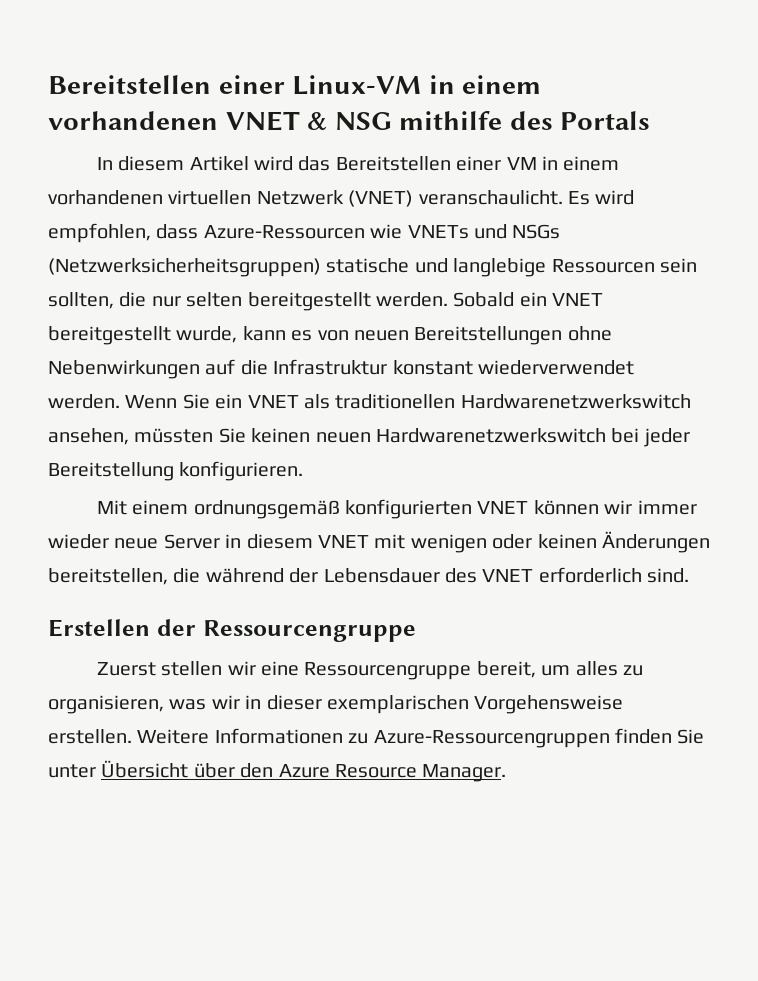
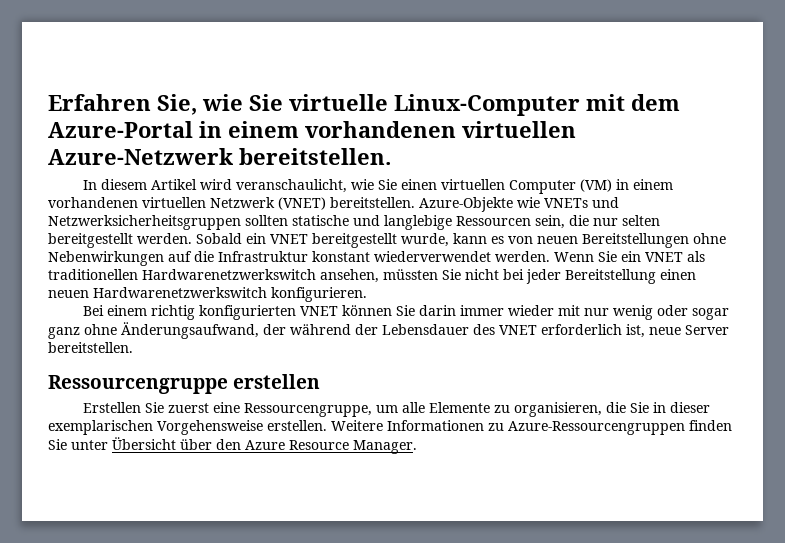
- Bereitstellen einer Linux-VM in einem vorhandenen VNET & NSG mithilfe des Portals
- In diesem Artikel wird das Bereitstellen einer VM in einem vorhandenen virtuellen Netzwerk (VNET) veranschaulicht. Es wird empfohlen, dass Azure-Ressourcen wie VNETs und NSGs (Netzwerksicherheitsgruppen) statische und langlebige Ressourcen sein sollten, die nur selten bereitgestellt werden.
+ Erfahren Sie, wie Sie virtuelle Linux-Computer mit dem Azure-Portal in einem vorhandenen virtuellen Azure-Netzwerk bereitstellen.
+ In diesem Artikel wird veranschaulicht, wie Sie einen virtuellen Computer (VM) in einem vorhandenen virtuellen Netzwerk (VNET) bereitstellen. Azure-Objekte wie VNETs und Netzwerksicherheitsgruppen sollten statische und langlebige Ressourcen sein, die nur selten bereitgestellt werden.
- Wenn Sie ein VNET als traditionellen Hardwarenetzwerkswitch ansehen, müssten Sie keinen neuen Hardwarenetzwerkswitch bei jeder Bereitstellung konfigurieren.
- Mit einem ordnungsgemäß konfigurierten VNET können wir immer wieder neue Server in diesem VNET mit wenigen oder keinen Änderungen bereitstellen, die während der Lebensdauer des VNET erforderlich sind.
- Erstellen der Ressourcengruppe
- Zuerst stellen wir eine Ressourcengruppe bereit, um alles zu organisieren, was wir in dieser exemplarischen Vorgehensweise erstellen.
+ Wenn Sie ein VNET als traditionellen Hardwarenetzwerkswitch ansehen, müssten Sie nicht bei jeder Bereitstellung einen neuen Hardwarenetzwerkswitch konfigurieren.
+ Bei einem richtig konfigurierten VNET können Sie darin immer wieder mit nur wenig oder sogar ganz ohne Änderungsaufwand, der während der Lebensdauer des VNET erforderlich ist, neue Server bereitstellen.
+ Ressourcengruppe erstellen
+ Erstellen Sie zuerst eine Ressourcengruppe, um alle Elemente zu organisieren, die Sie in dieser exemplarischen Vorgehensweise erstellen.

